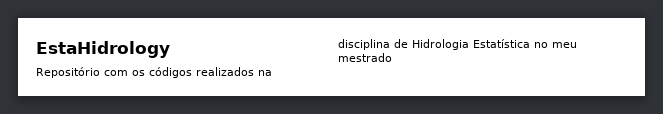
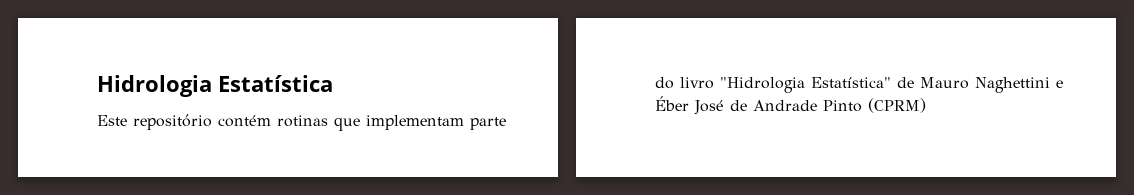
- EstaHidrology
- Repositório com os códigos realizados na disciplina de Hidrologia Estatística no meu mestrado
+ Hidrologia Estatística
+ Este repositório contém rotinas que implementam parte do livro "Hidrologia Estatística" de Mauro Naghettini e Éber José de Andrade Pinto (CPRM)

